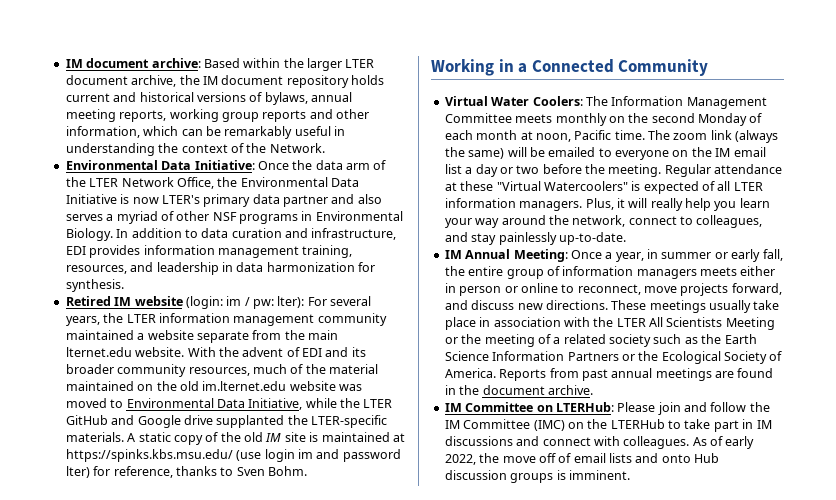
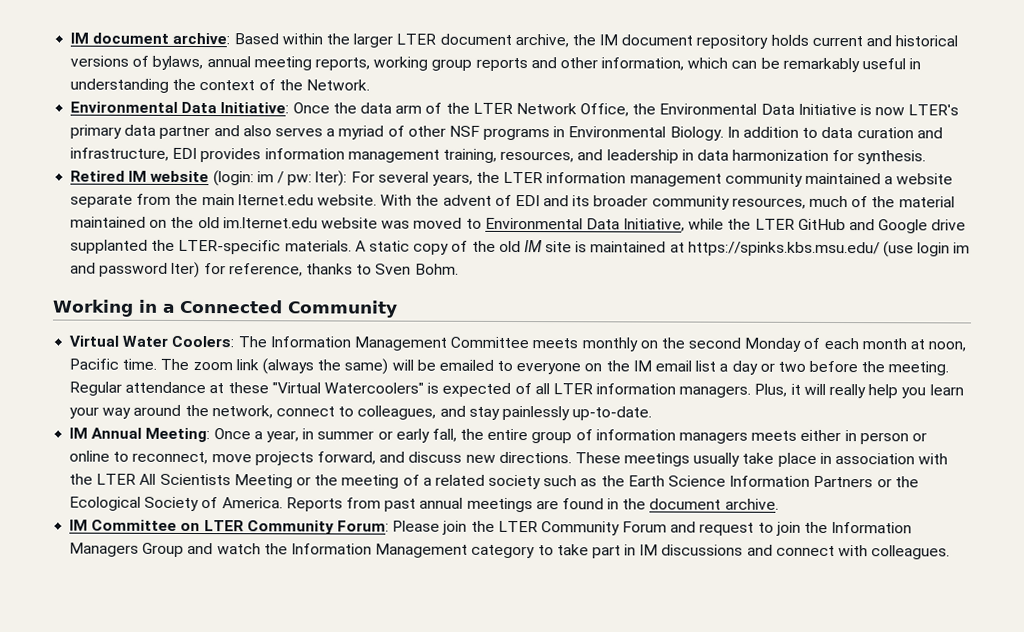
- IM Committee on LTERHub: Please join and follow the IM Committee (IMC) on the LTERHub to take part in IM discussions and connect with colleagues. As of early 2022, the move off of email lists and onto Hub discussion groups is imminent.
+ IM Committee on LTER Community Forum: Please join the LTER Community Forum and request to join the Information Managers Group and watch the Information Management category to take part in IM discussions and connect with colleagues.

